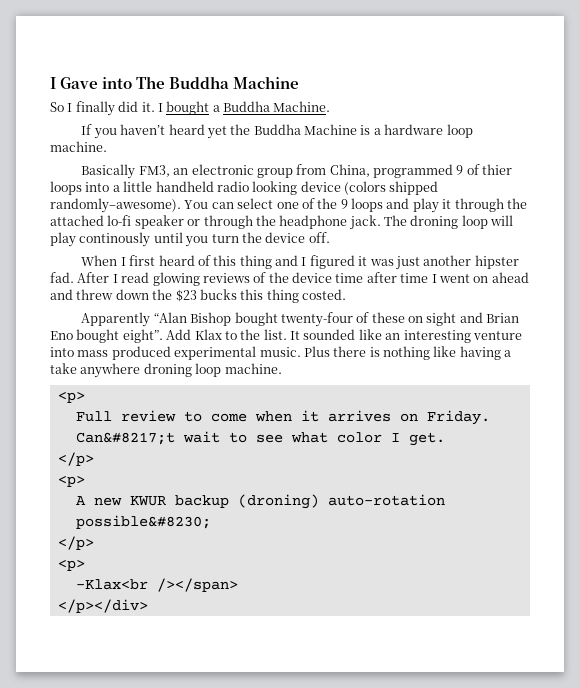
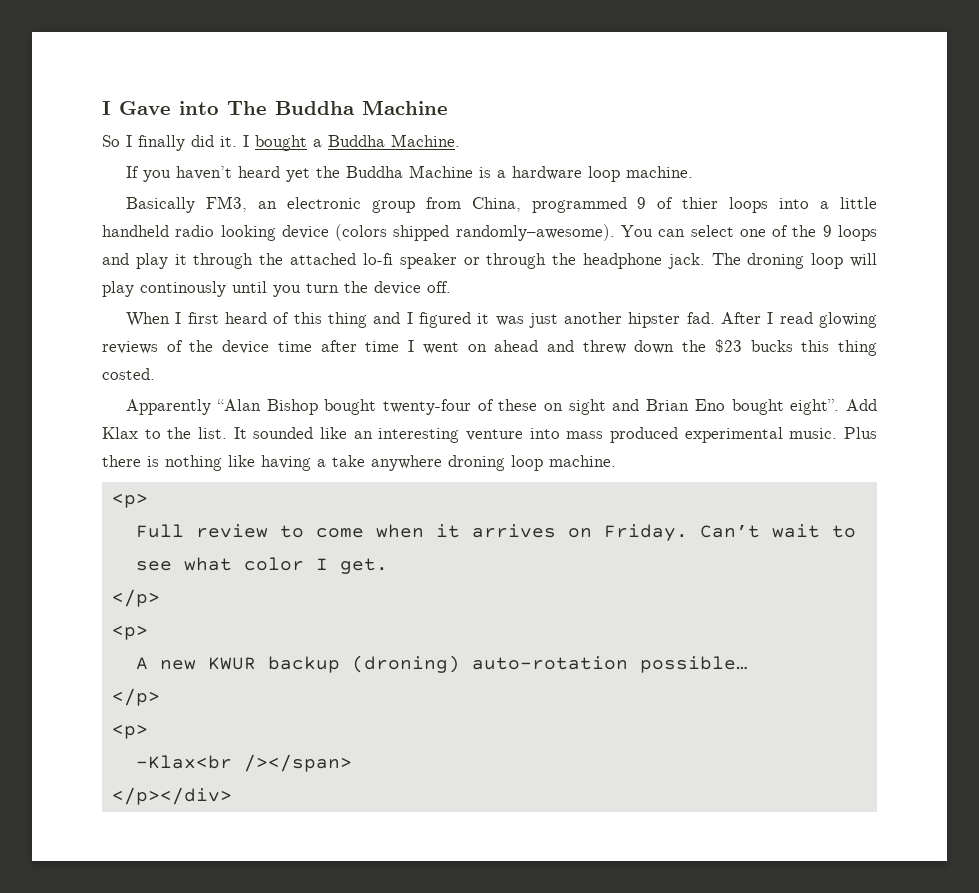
- Can&#8217;t wait to see what color I get.
+ Can’t wait to see what color I get.
- A new KWUR backup (droning) auto-rotation possible&#8230;
+ A new KWUR backup (droning) auto-rotation possible…

